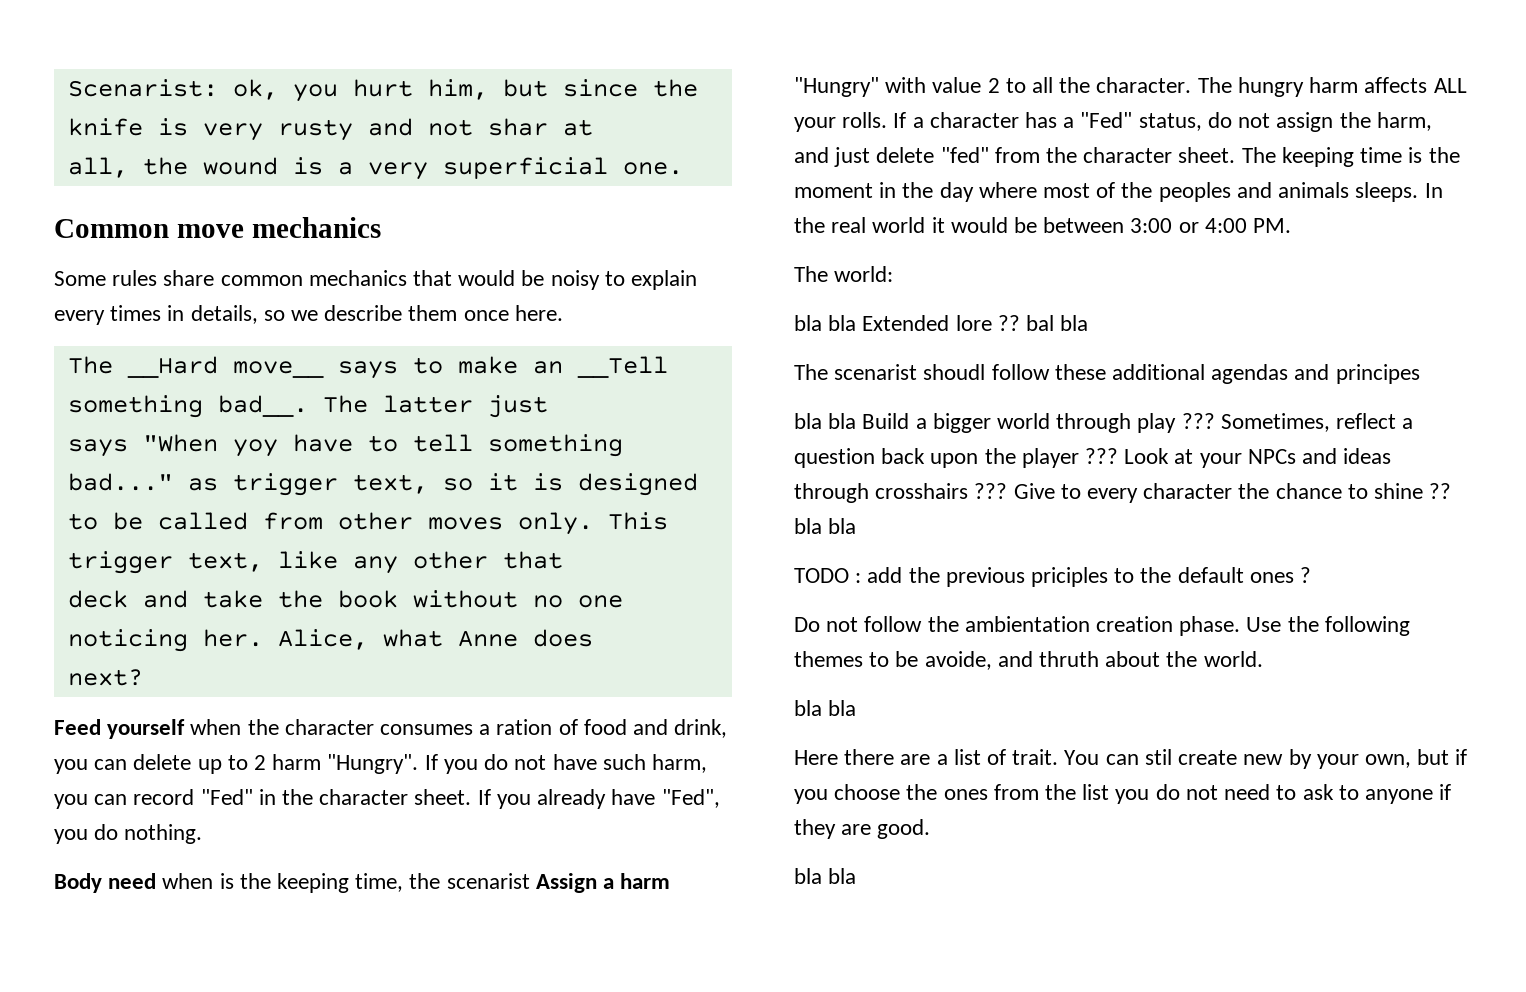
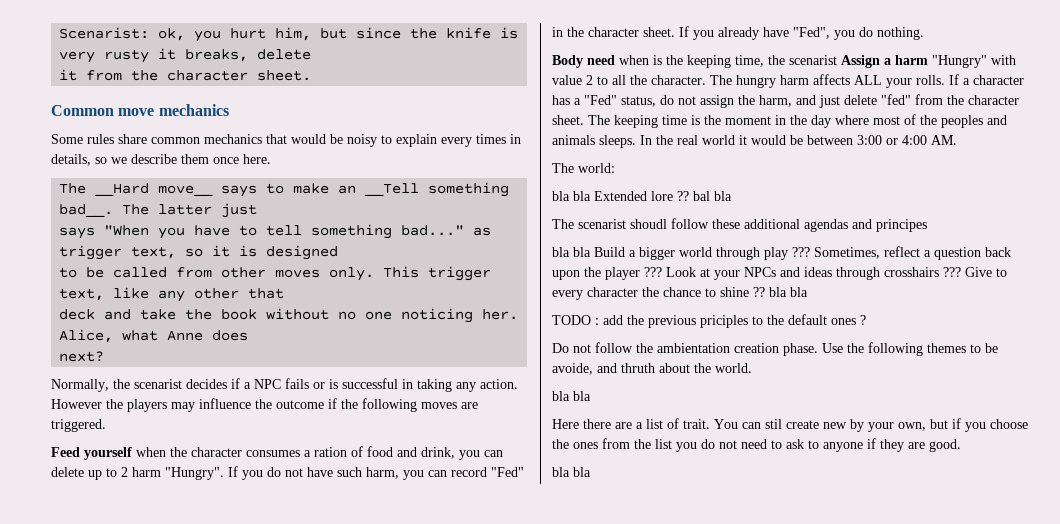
- Scenarist: ok, you hurt him, but since the knife is very rusty and not shar at
- all, the wound is a very superficial one.
+ Scenarist: ok, you hurt him, but since the knife is very rusty it breaks, delete
+ it from the character sheet.
- says "When yoy have to tell something bad..." as trigger text, so it is designed
+ says "When you have to tell something bad..." as trigger text, so it is designed
+ Normally, the scenarist decides if a NPC fails or is successful in taking any action. However the players may influence the outcome if the following moves are triggered.
- In the real world it would be between 3:00 or 4:00 PM.
+ In the real world it would be between 3:00 or 4:00 AM.

